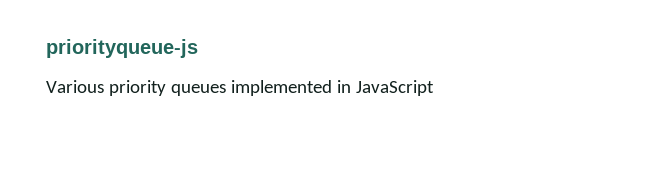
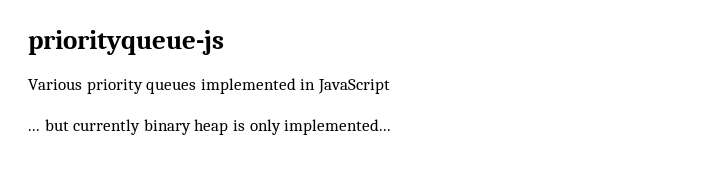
+ ... but currently binary heap is only implemented...

